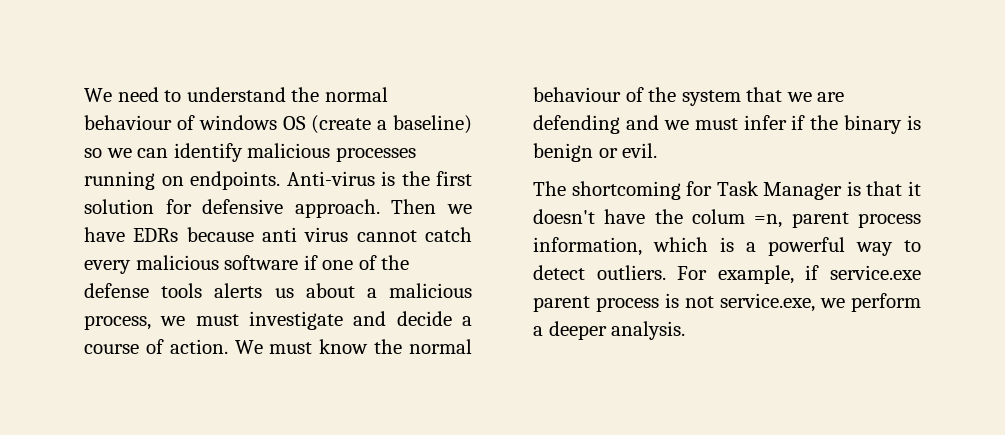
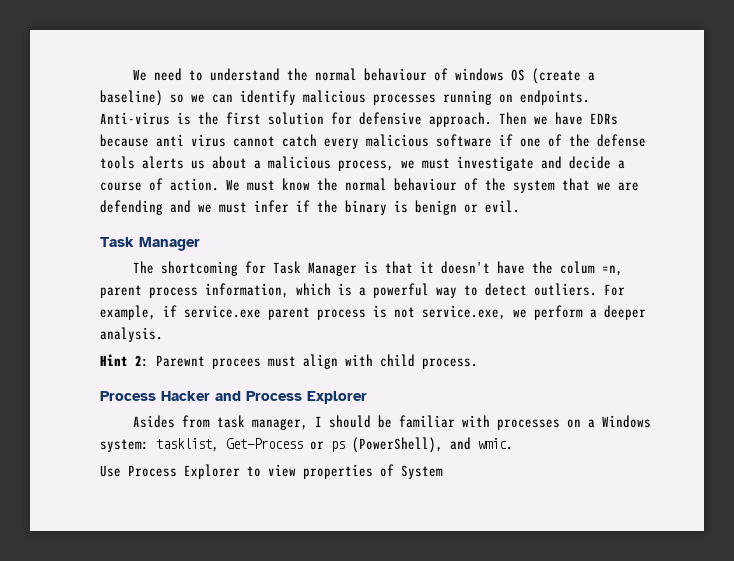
  We must know the normal behaviour of the system that we are defending and we must infer if the binary is benign or evil.
+ Task Manager
+ Hint 2: Parewnt procees must align with child process.
+ Process Hacker and Process Explorer
+ Asides from task manager, I should be familiar with processes on a Windows system: tasklist, Get-Process or ps (PowerShell), and wmic.
+ Use Process Explorer to view properties of System

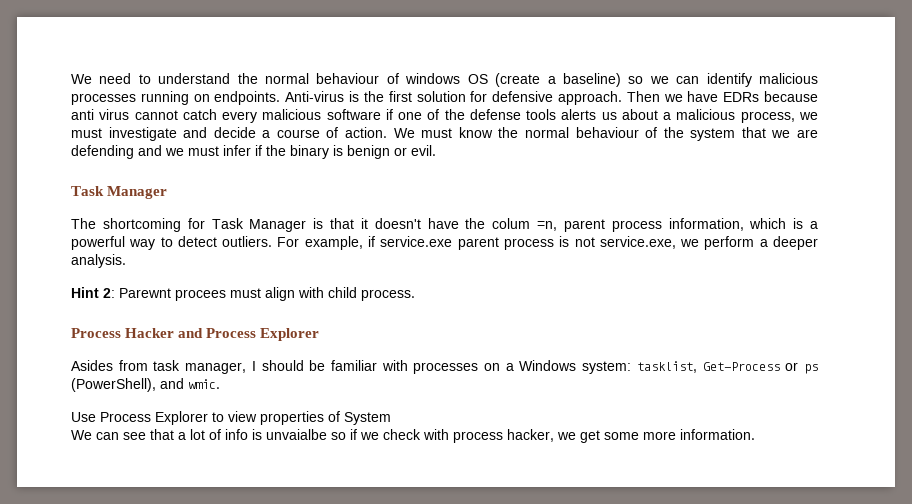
+ We can see that a lot of info is unvaialbe so if we check with process hacker, we get some more information.

